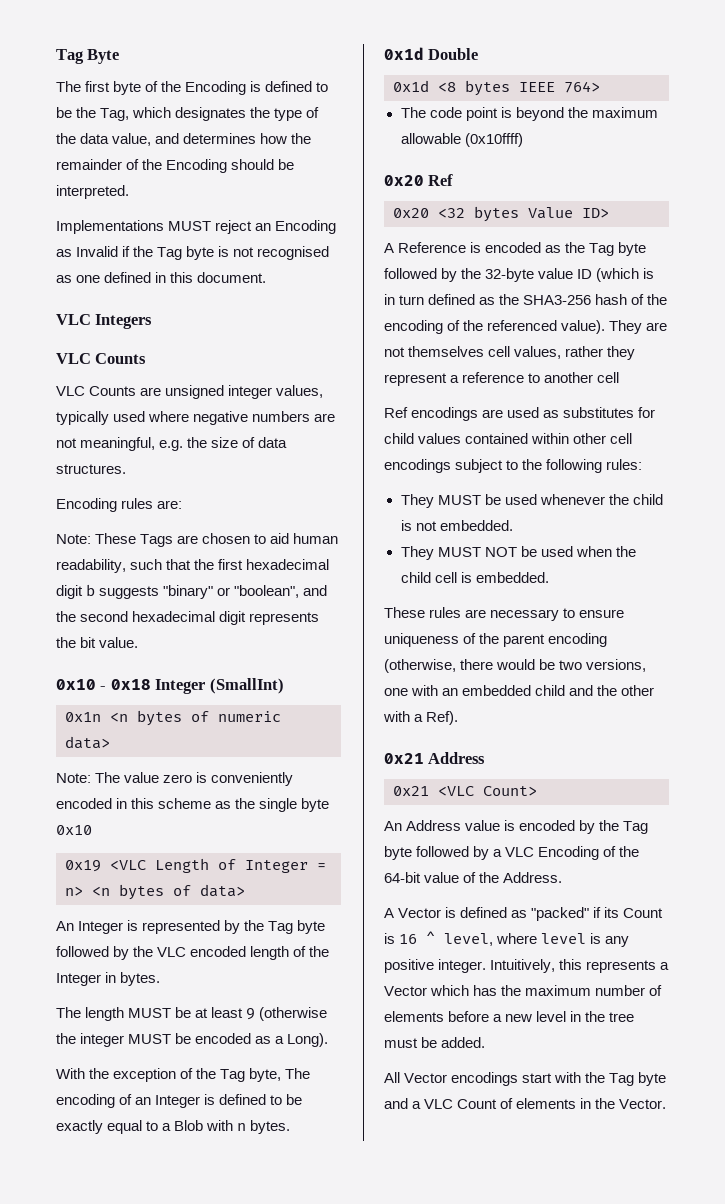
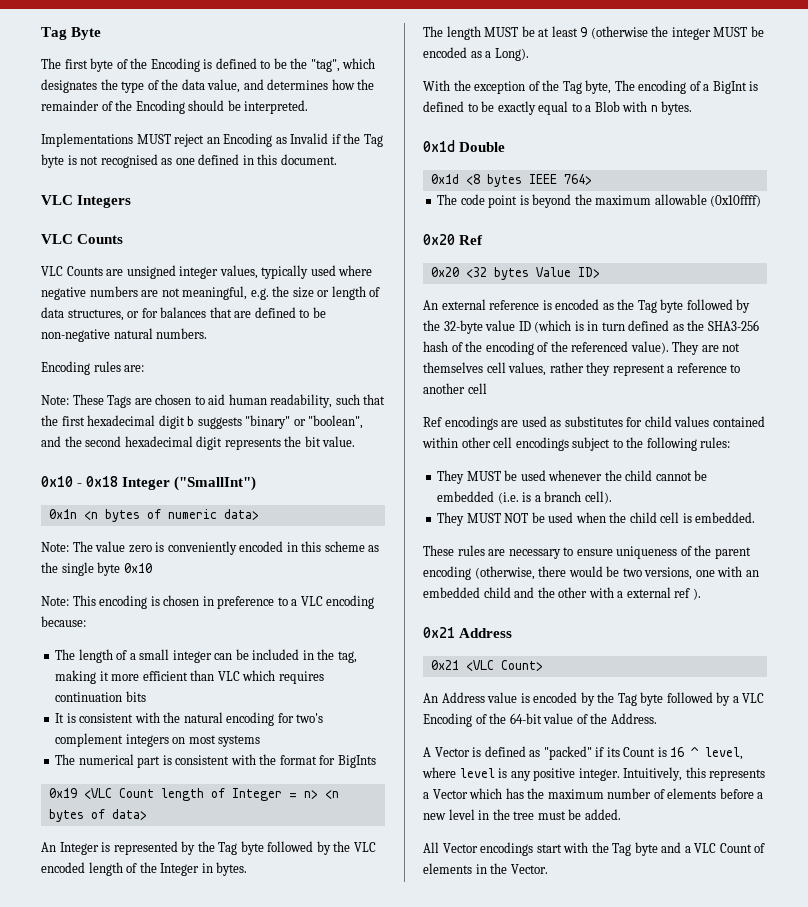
- The first byte of the Encoding is defined to be the Tag, which designates the type of the data value, and determines how the remainder of the Encoding should be interpreted.
+ The first byte of the Encoding is defined to be the "tag", which designates the type of the data value, and determines how the remainder of the Encoding should be interpreted.
- VLC Counts are unsigned integer values, typically used where negative numbers are not meaningful, e.g. the size of data structures.
+ VLC Counts are unsigned integer values, typically used where negative numbers are not meaningful, e.g. the size or length of data structures, or for balances that are defined to be non-negative natural numbers.
- 0x10 - 0x18 Integer (SmallInt)
+ 0x10 - 0x18 Integer ("SmallInt")
+ Note: This encoding is chosen in preference to a VLC encoding because:
+ The length of a small integer can be included in the tag, making it more efficient than VLC which requires continuation bits
+ It is consistent with the natural encoding for two's complement integers on most systems
+ The numerical part is consistent with the format for BigInts
- 0x19 <VLC Length of Integer = n> <n bytes of data>
+ 0x19 <VLC Count length of Integer = n> <n bytes of data>
- With the exception of the Tag byte, The encoding of an Integer is defined to be exactly equal to a Blob with n bytes.
+ With the exception of the Tag byte, The encoding of a BigInt is defined to be exactly equal to a Blob with n bytes.
- A Reference is encoded as the Tag byte followed by the 32-byte value ID (which is in turn defined as the SHA3-256 hash of the encoding of the referenced value).
+ An external reference is encoded as the Tag byte followed by the 32-byte value ID (which is in turn defined as the SHA3-256 hash of the encoding of the referenced value).
- They MUST be used whenever the child is not embedded.
+ They MUST be used whenever the child cannot be embedded (i.e. is a branch cell).
- These rules are necessary to ensure uniqueness of the parent encoding (otherwise, there would be two versions, one with an embedded child and the other with a Ref).
+ These rules are necessary to ensure uniqueness of the parent encoding (otherwise, there would be two versions, one with an embedded child and the other with a external ref ).

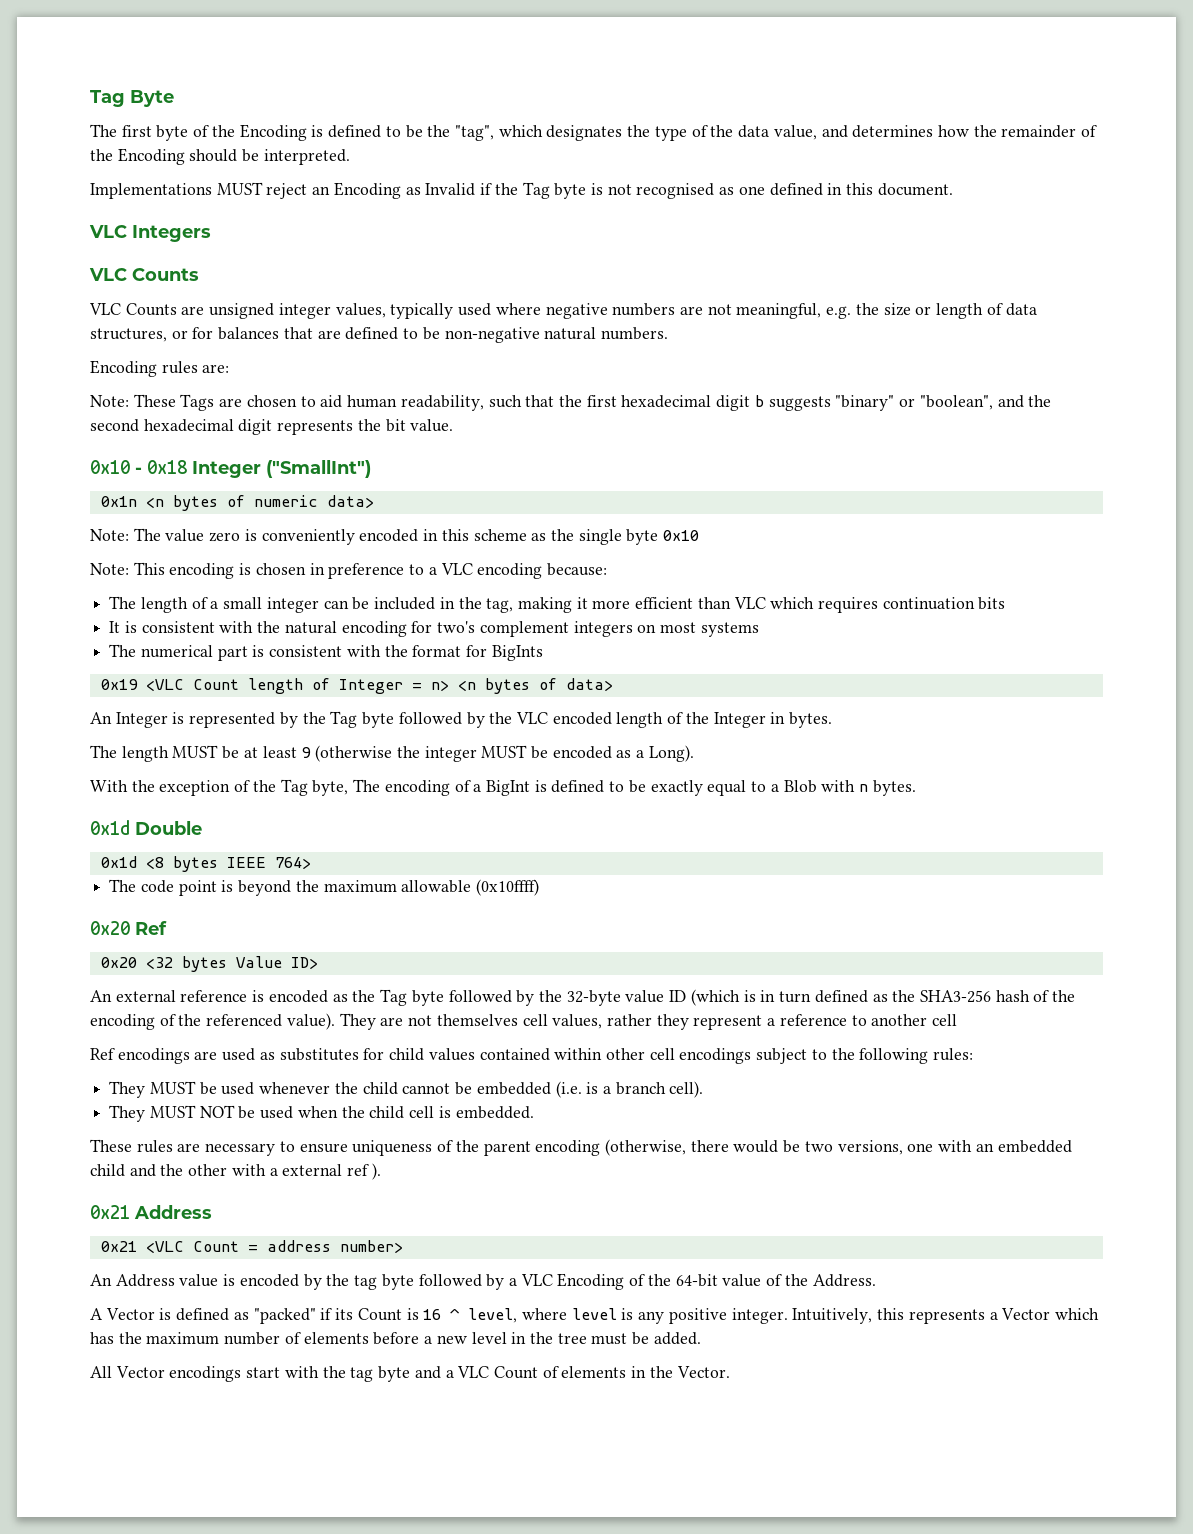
- 0x21 <VLC Count>
+ 0x21 <VLC Count = address number>
- An Address value is encoded by the Tag byte followed by a VLC Encoding of the 64-bit value of the Address.
+ An Address value is encoded by the tag byte followed by a VLC Encoding of the 64-bit value of the Address.
- All Vector encodings start with the Tag byte and a VLC Count of elements in the Vector.
+ All Vector encodings start with the tag byte and a VLC Count of elements in the Vector.

